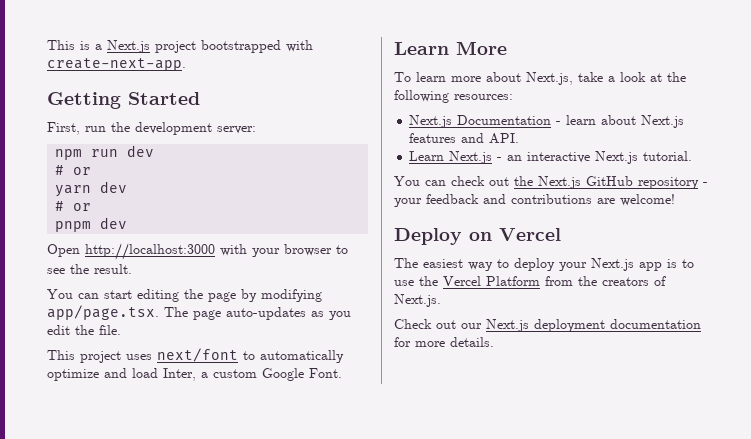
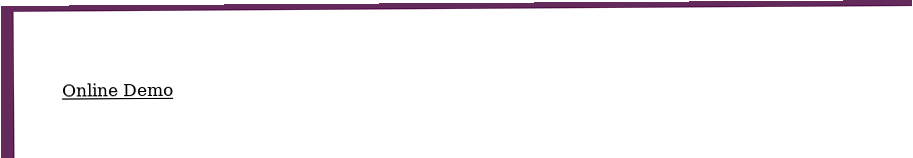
- This is a Next.js project bootstrapped with create-next-app.
- Getting Started
- First, run the development server:
- npm run dev
- # or
- yarn dev
- # or
- pnpm dev
- Open http://localhost:3000 with your browser to see the result.
- You can start editing the page by modifying app/page.tsx. The page auto-updates as you edit the file.
- This project uses next/font to automatically optimize and load Inter, a custom Google Font.
- Learn More
- To learn more about Next.js, take a look at the following resources:
- Next.js Documentation - learn about Next.js features and API.
- Learn Next.js - an interactive Next.js tutorial.
- You can check out the Next.js GitHub repository - your feedback and contributions are welcome!
- Deploy on Vercel
- The easiest way to deploy your Next.js app is to use the Vercel Platform from the creators of Next.js.
- Check out our Next.js deployment documentation for more details.
+ Online Demo

